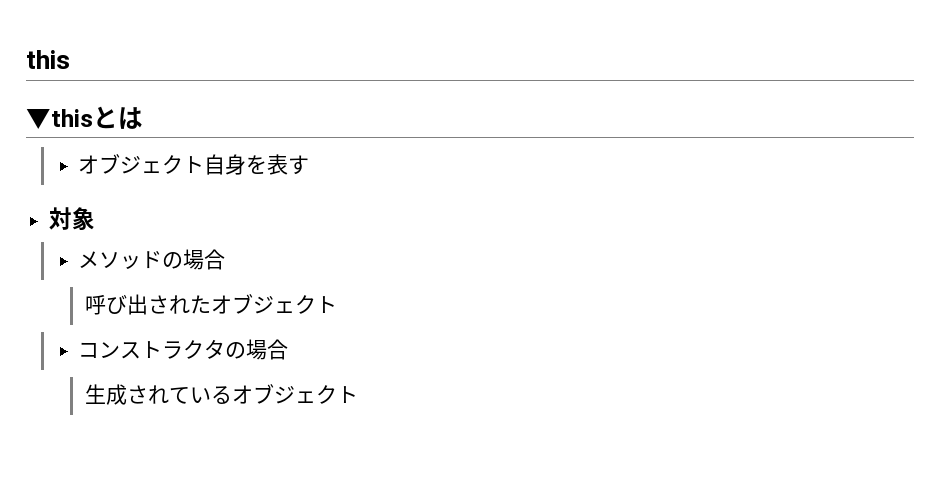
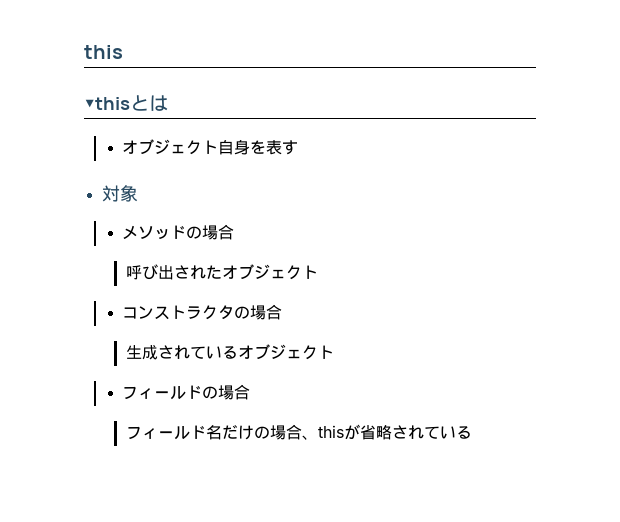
+ フィールドの場合
+ フィールド名だけの場合、thisが省略されている

